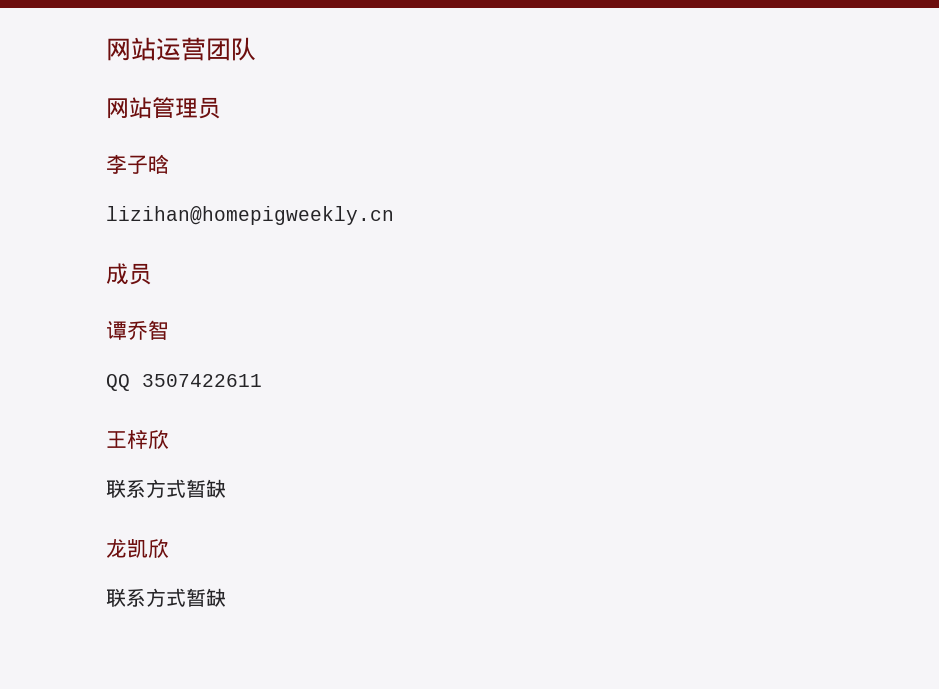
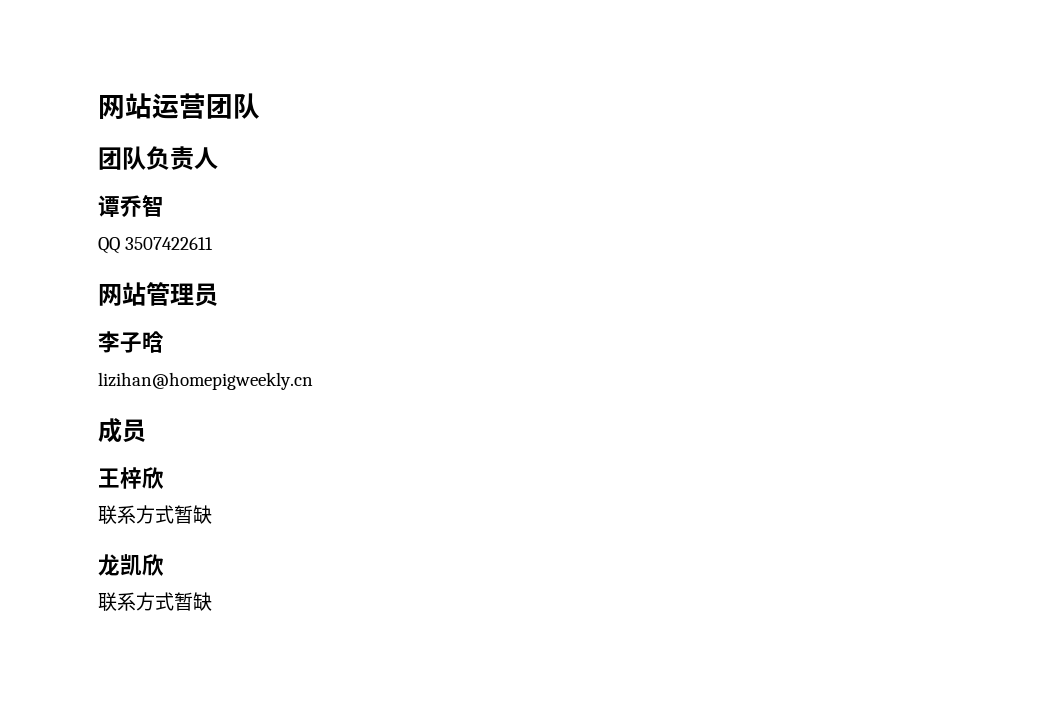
+ 团队负责人
+ 谭乔智
+ QQ 3507422611
- 谭乔智
- QQ 3507422611

